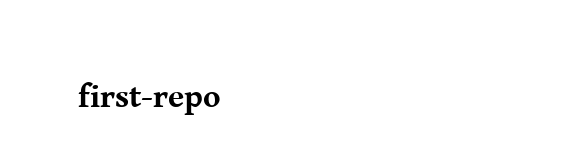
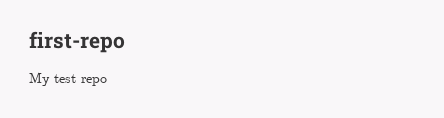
+ My test repo

